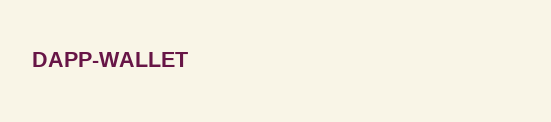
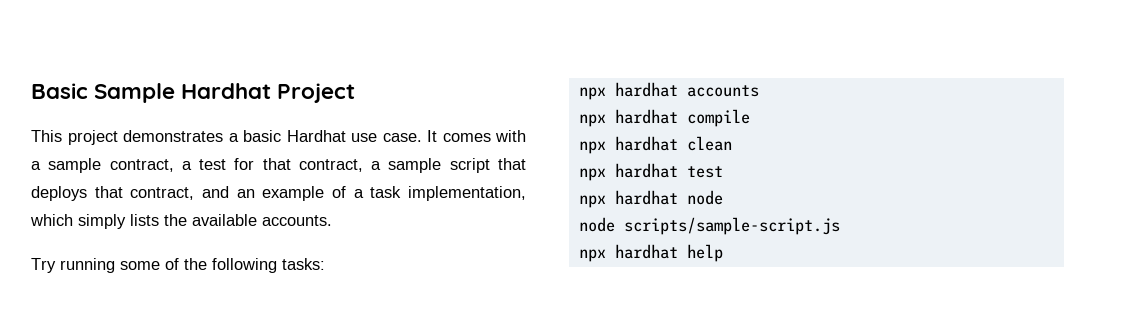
- DAPP-WALLET
+ Basic Sample Hardhat Project
+ This project demonstrates a basic Hardhat use case. It comes with a sample contract, a test for that contract, a sample script that deploys that contract, and an example of a task implementation, which simply lists the available accounts.
+ Try running some of the following tasks:
+ npx hardhat accounts
+ npx hardhat compile
+ npx hardhat clean
+ npx hardhat test
+ npx hardhat node
+ node scripts/sample-script.js
+ npx hardhat help

